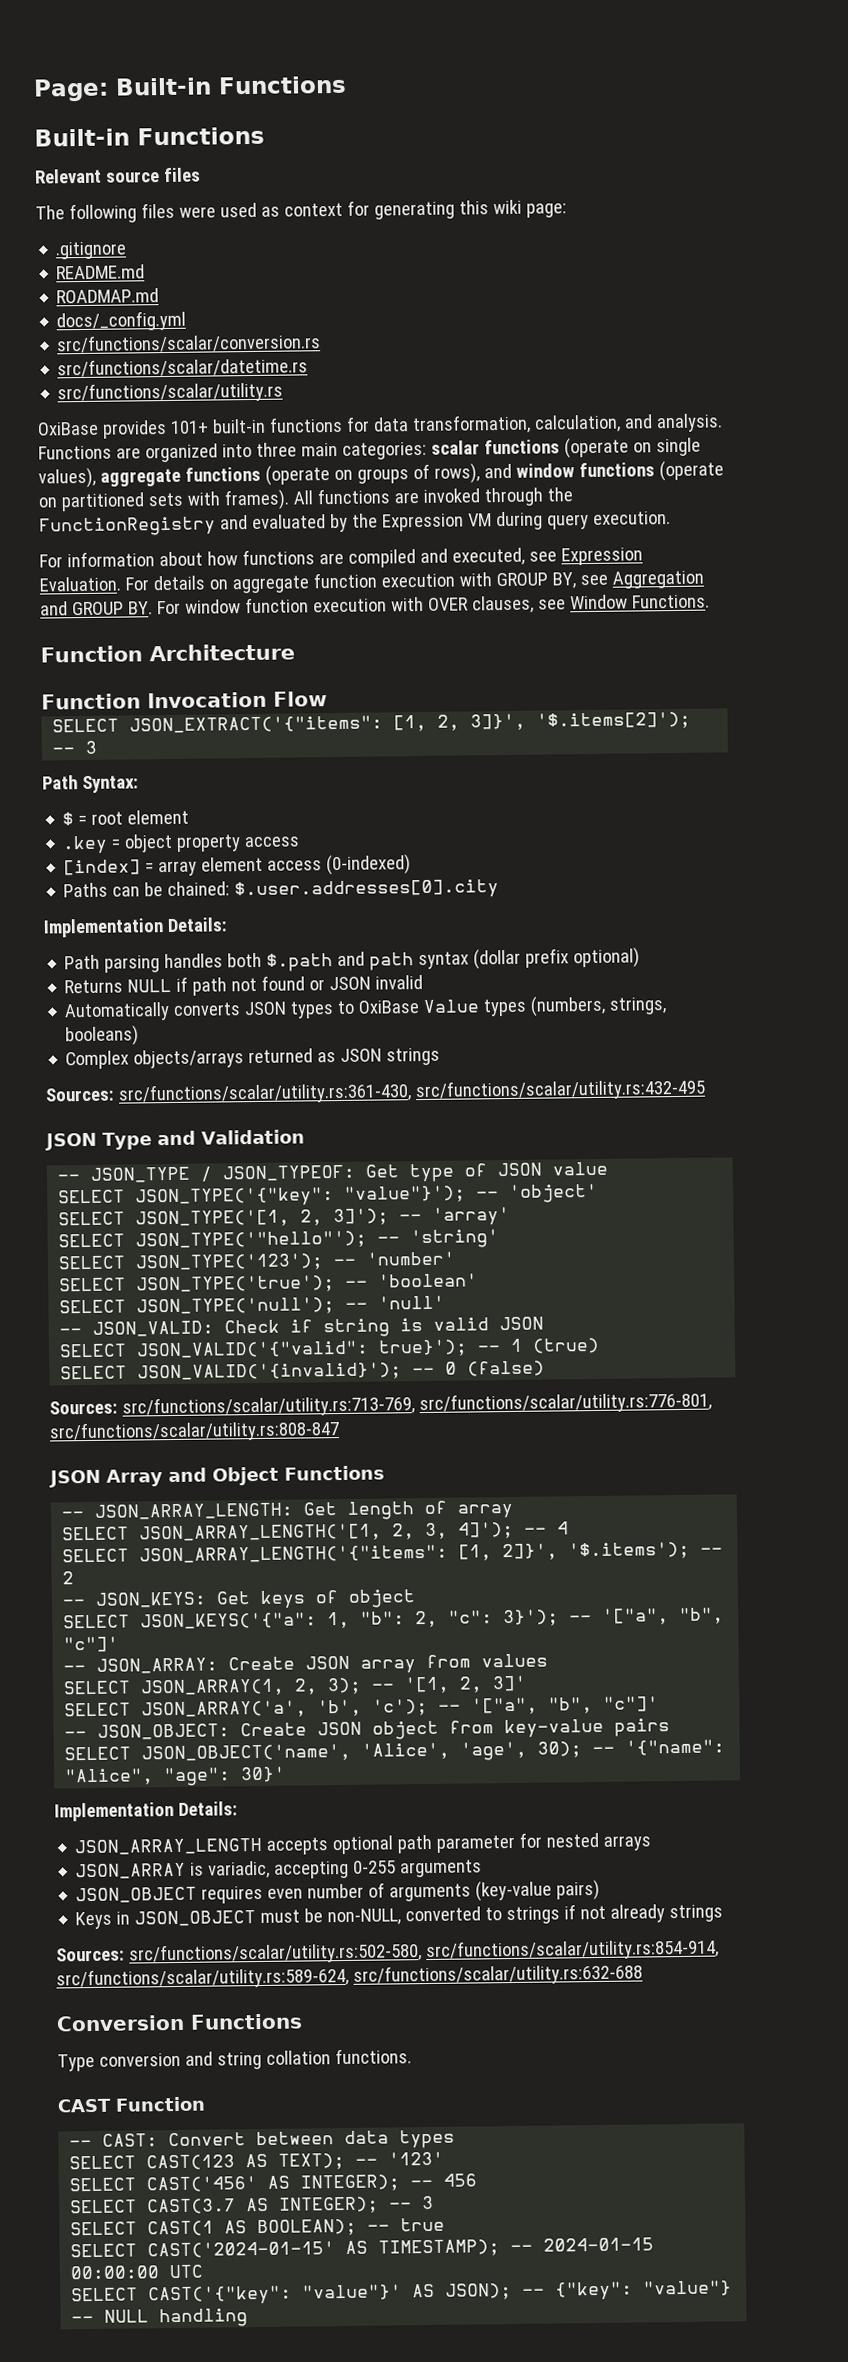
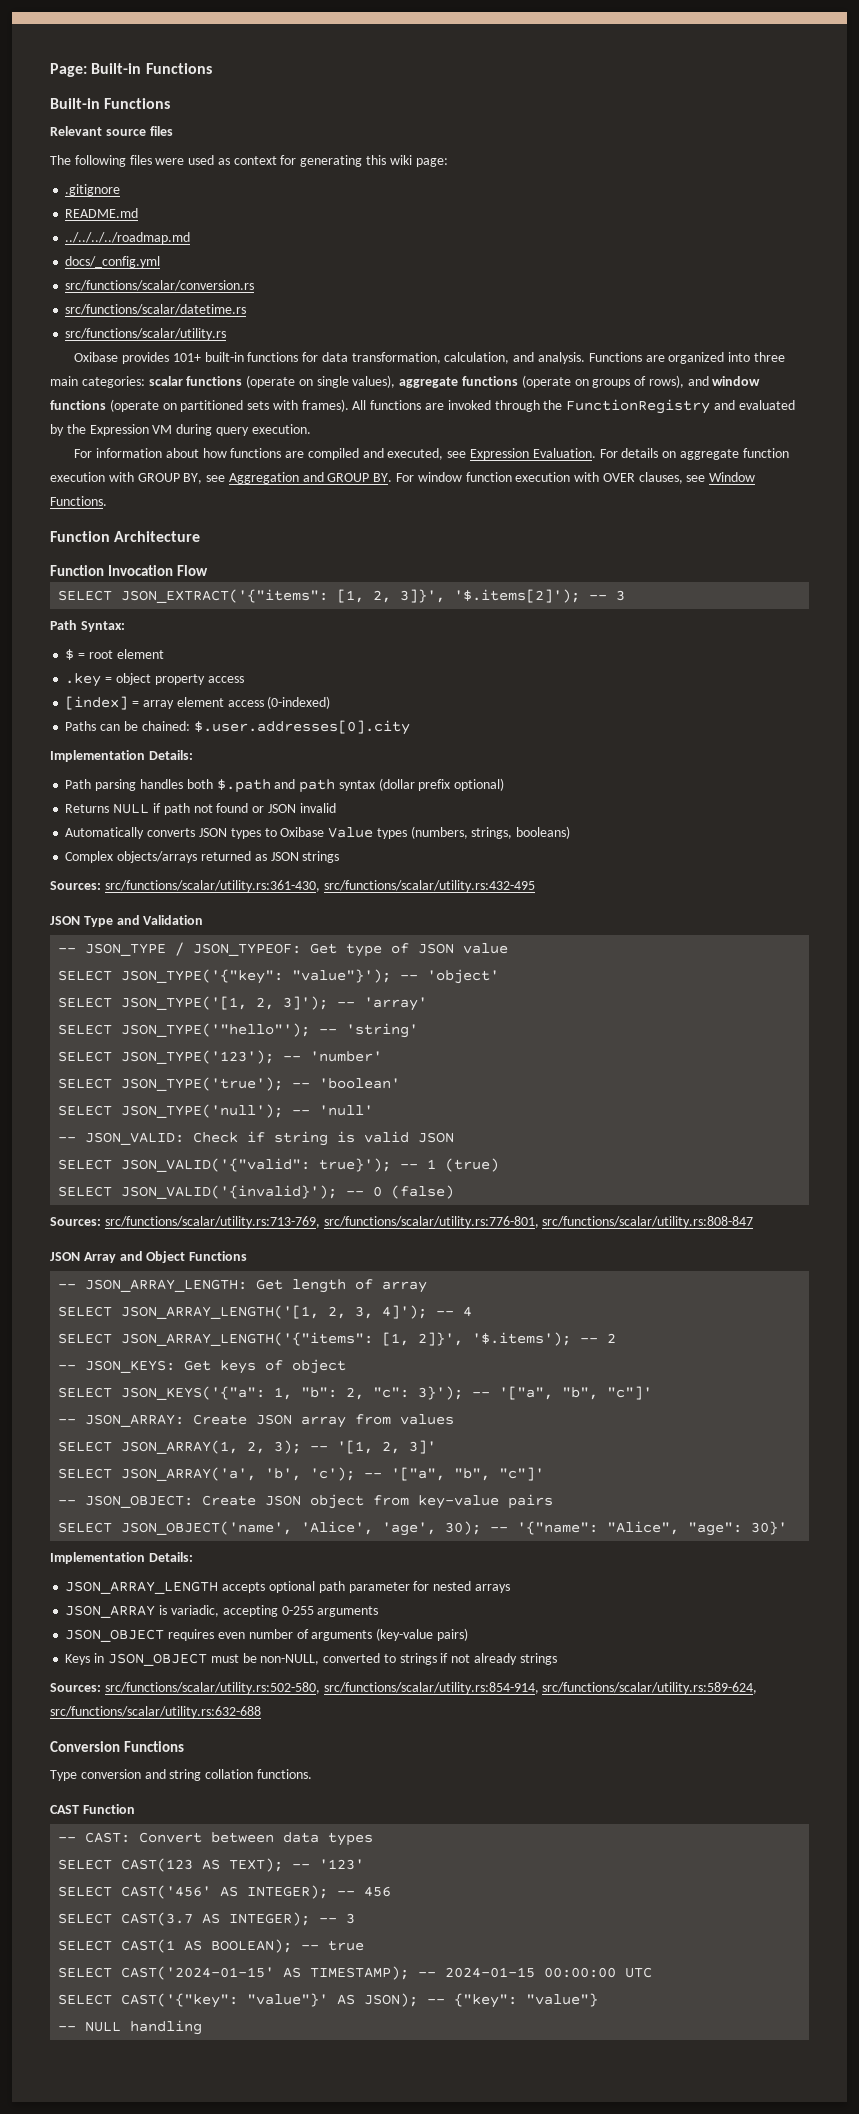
- ROADMAP.md
+ ../../../../roadmap.md
- OxiBase provides 101+ built-in functions for data transformation, calculation, and analysis.
+ Oxibase provides 101+ built-in functions for data transformation, calculation, and analysis.
- Automatically converts JSON types to OxiBase Value types (numbers, strings, booleans)
+ Automatically converts JSON types to Oxibase Value types (numbers, strings, booleans)

